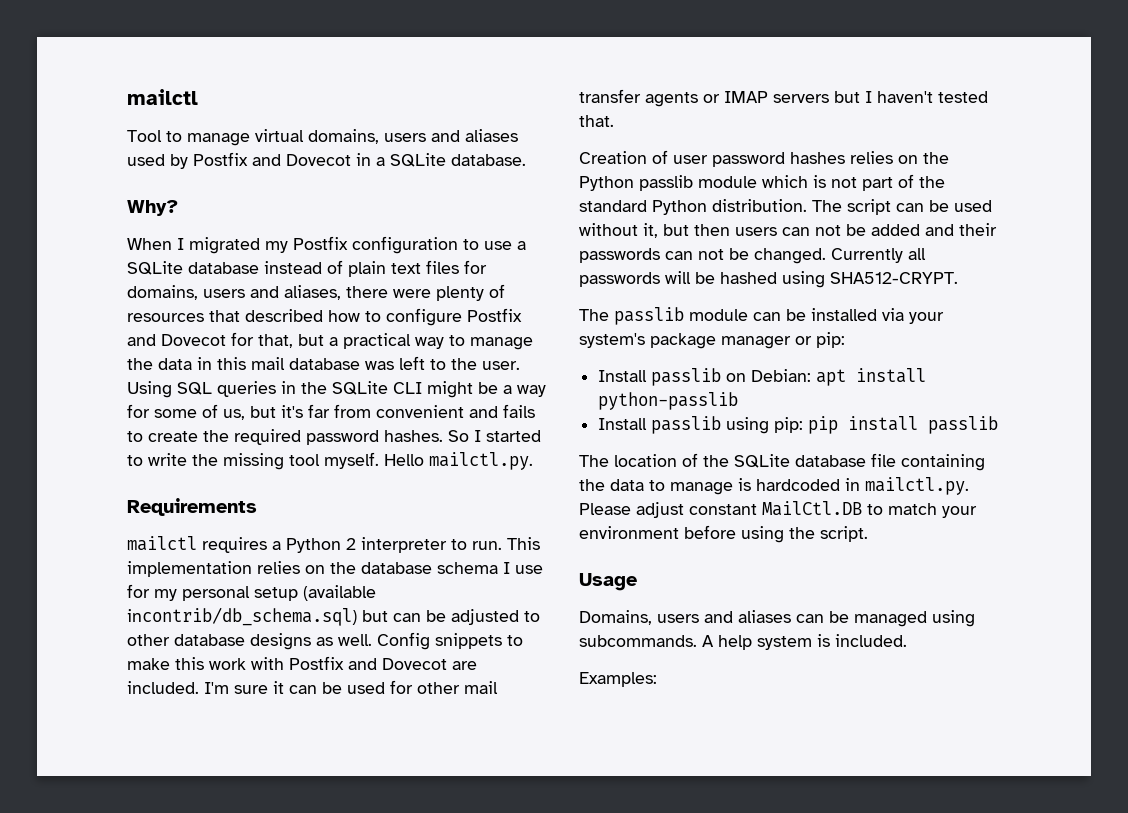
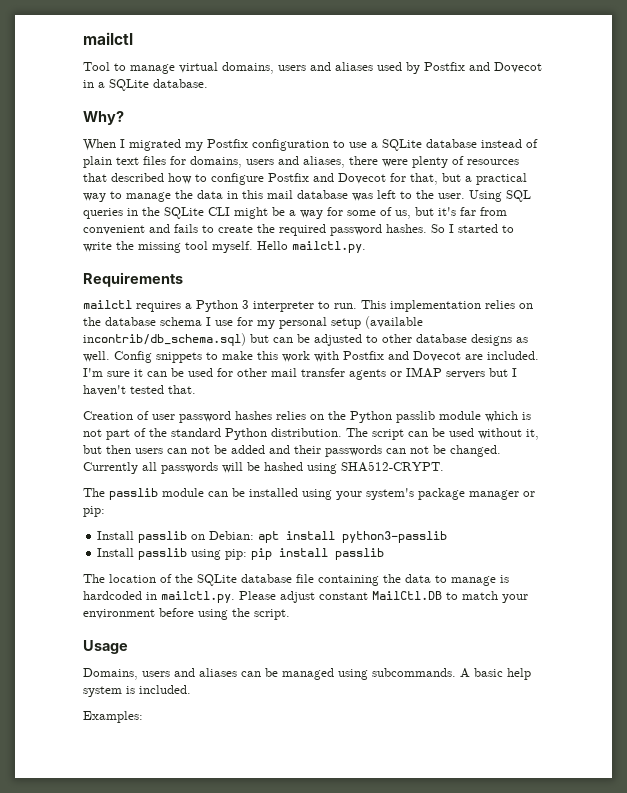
- mailctl requires a Python 2 interpreter to run.
+ mailctl requires a Python 3 interpreter to run.
- The passlib module can be installed via your system's package manager or pip:
+ The passlib module can be installed using your system's package manager or pip:
- Install passlib on Debian: apt install python-passlib
+ Install passlib on Debian: apt install python3-passlib
- A help system is included.
+ A basic help system is included.

